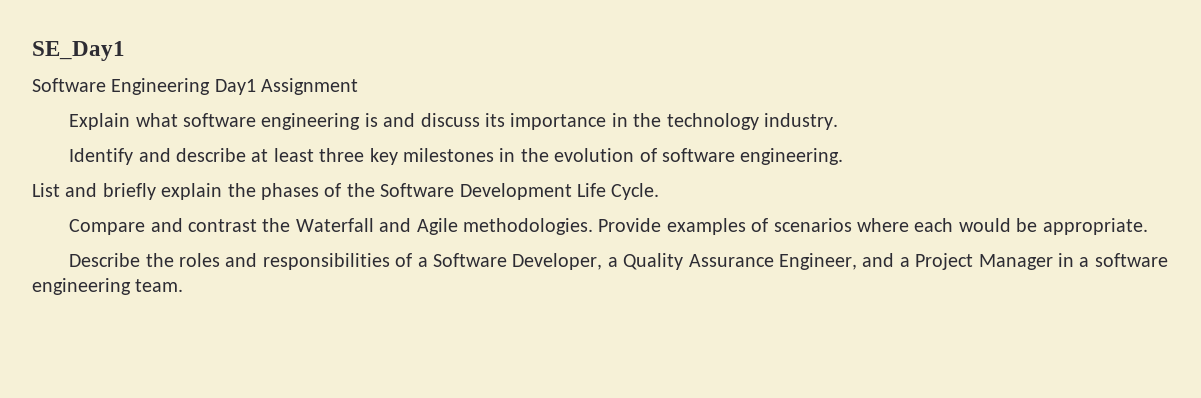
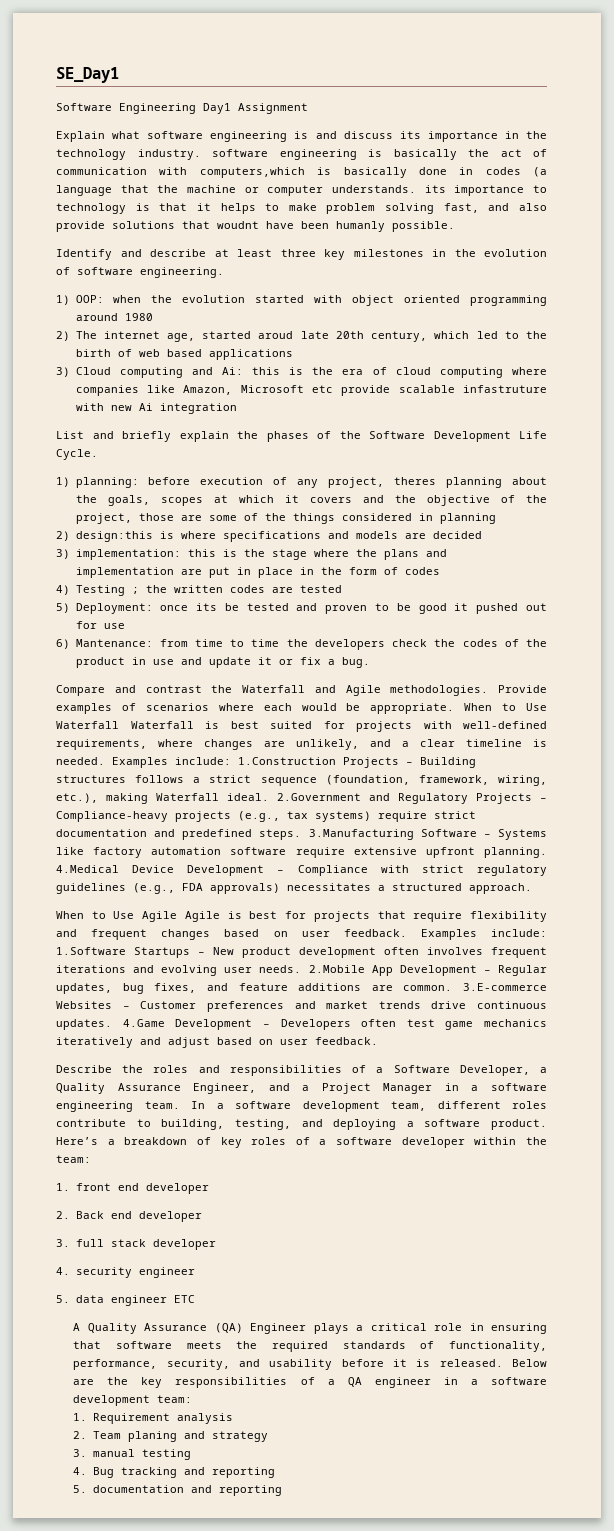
- Explain what software engineering is and discuss its importance in the technology industry.
+ Explain what software engineering is and discuss its importance in the technology industry. software engineering is basically the act of communication with computers,which is basically done in codes (a language that the machine or computer understands. its importance to technology is that it helps to make problem solving fast, and also provide solutions that woudnt have been humanly possible.
+ 1) OOP: when the evolution started with object oriented programming around 1980
+ 2) The internet age, started aroud late 20th century, which led to the birth of web based applications
+ 3) Cloud computing and Ai: this is the era of cloud computing where companies like Amazon, Microsoft etc provide scalable infastruture with new Ai integration
+ 1) planning: before execution of any project, theres planning about the goals, scopes at which it covers and the objective of the project, those are some of the things considered in planning
+ 2) design:this is where specifications and models are decided
+ 3) implementation: this is the stage where the plans and implementation are put in place in the form of codes
+ 4) Testing ; the written codes are tested
+ 5) Deployment: once its be tested and proven to be good it pushed out for use
+ 6) Mantenance: from time to time the developers check the codes of the product in use and update it or fix a bug.
+ When to Use Waterfall Waterfall is best suited for projects with well-defined requirements, where changes are unlikely, and a clear timeline is needed. Examples include: 1.Construction Projects – Building structures follows a strict sequence (foundation, framework, wiring, etc.), making Waterfall ideal. 2.Government and Regulatory Projects – Compliance-heavy projects (e.g., tax systems) require strict documentation and predefined steps. 3.Manufacturing Software – Systems like factory automation software require extensive upfront planning. 4.Medical Device Development – Compliance with strict regulatory guidelines (e.g., FDA approvals) necessitates a structured approach.
+ When to Use Agile Agile is best for projects that require flexibility and frequent changes based on user feedback. Examples include: 1.Software Startups – New product development often involves frequent iterations and evolving user needs. 2.Mobile App Development – Regular updates, bug fixes, and feature additions are common. 3.E-commerce Websites – Customer preferences and market trends drive continuous updates. 4.Game Development – Developers often test game mechanics iteratively and adjust based on user feedback.
+ In a software development team, different roles contribute to building, testing, and deploying a software product. Here’s a breakdown of key roles of a software developer within the team:
+ 1. front end developer
+ 2. Back end developer
+ 3. full stack developer
+ 4. security engineer
+ 5. data engineer ETC
+ A Quality Assurance (QA) Engineer plays a critical role in ensuring that software meets the required standards of functionality, performance, security, and usability before it is released. Below are the key responsibilities of a QA engineer in a software development team:
+ 1. Requirement analysis
+ 2. Team planing and strategy
+ 3. manual testing
+ 4. Bug tracking and reporting
+ 5. documentation and reporting

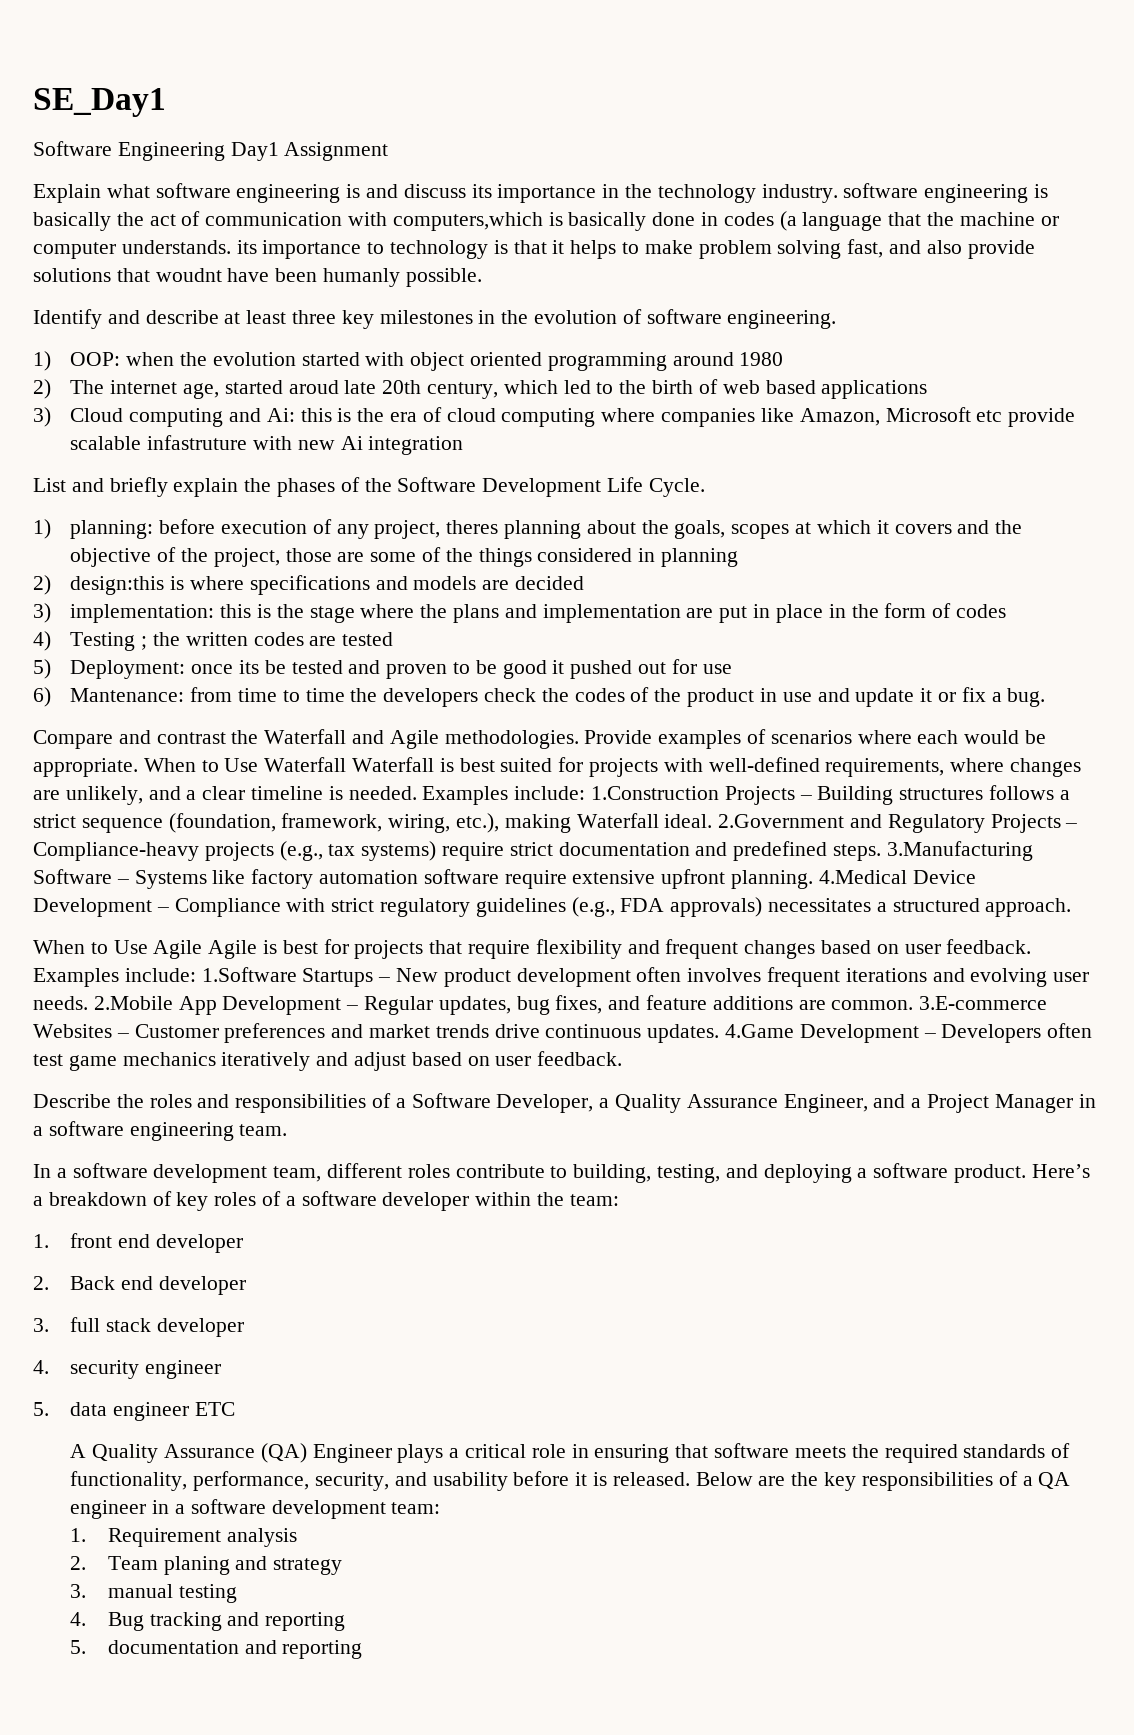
- Describe the roles and responsibilities of a Software Developer, a Quality Assurance Engineer, and a Project Manager in a software engineering team. In a software development team, different roles contribute to building, testing, and deploying a software product.
+ Describe the roles and responsibilities of a Software Developer, a Quality Assurance Engineer, and a Project Manager in a software engineering team.
+ In a software development team, different roles contribute to building, testing, and deploying a software product.

